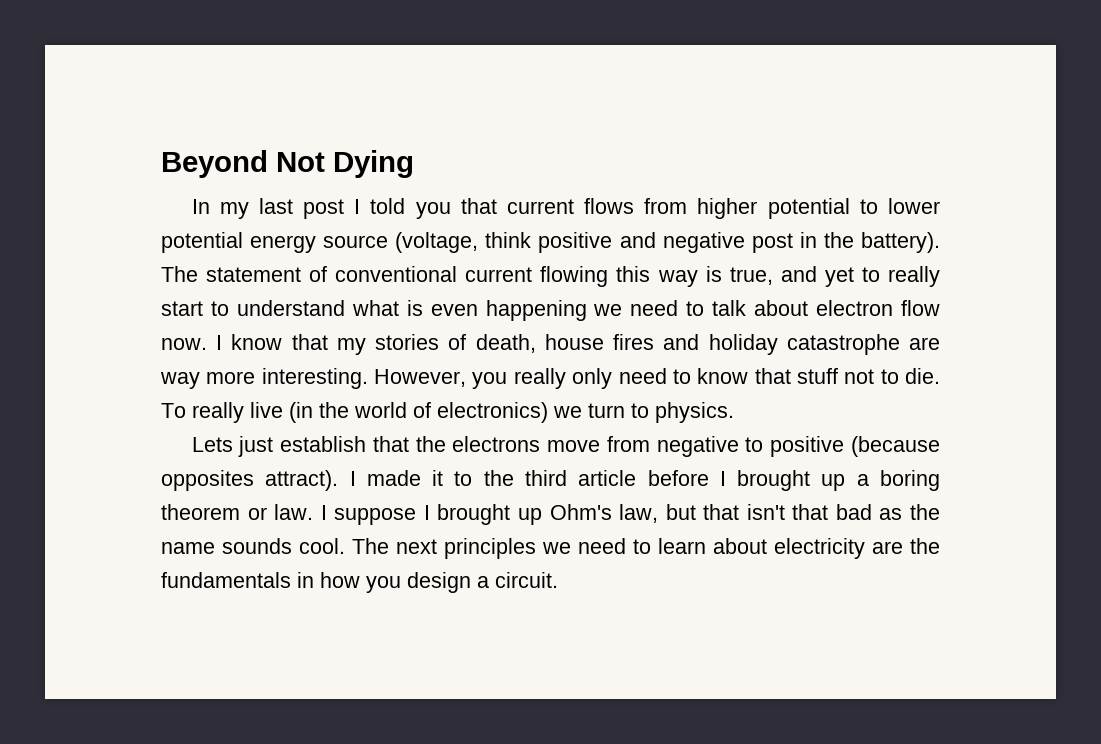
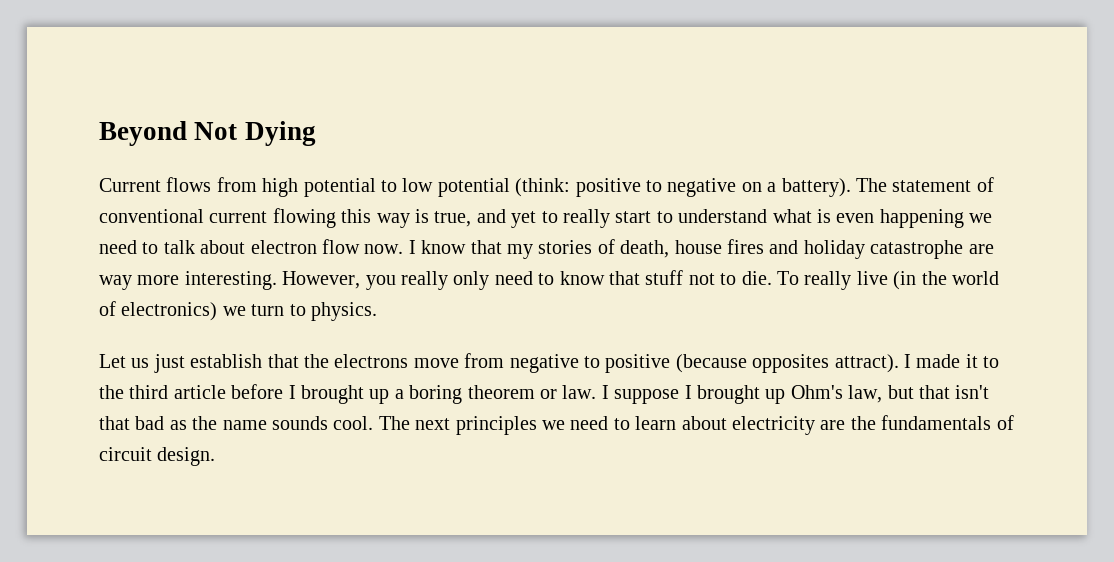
- In my last post I told you that current flows from higher potential to lower potential energy source (voltage, think positive and negative post in the battery).
+ Current flows from high potential to low potential (think: positive to negative on a battery).
- Lets just establish that the electrons move from negative to positive (because opposites attract).
+ Let us just establish that the electrons move from negative to positive (because opposites attract).
- The next principles we need to learn about electricity are the fundamentals in how you design a circuit.
+ The next principles we need to learn about electricity are the fundamentals of circuit design.

